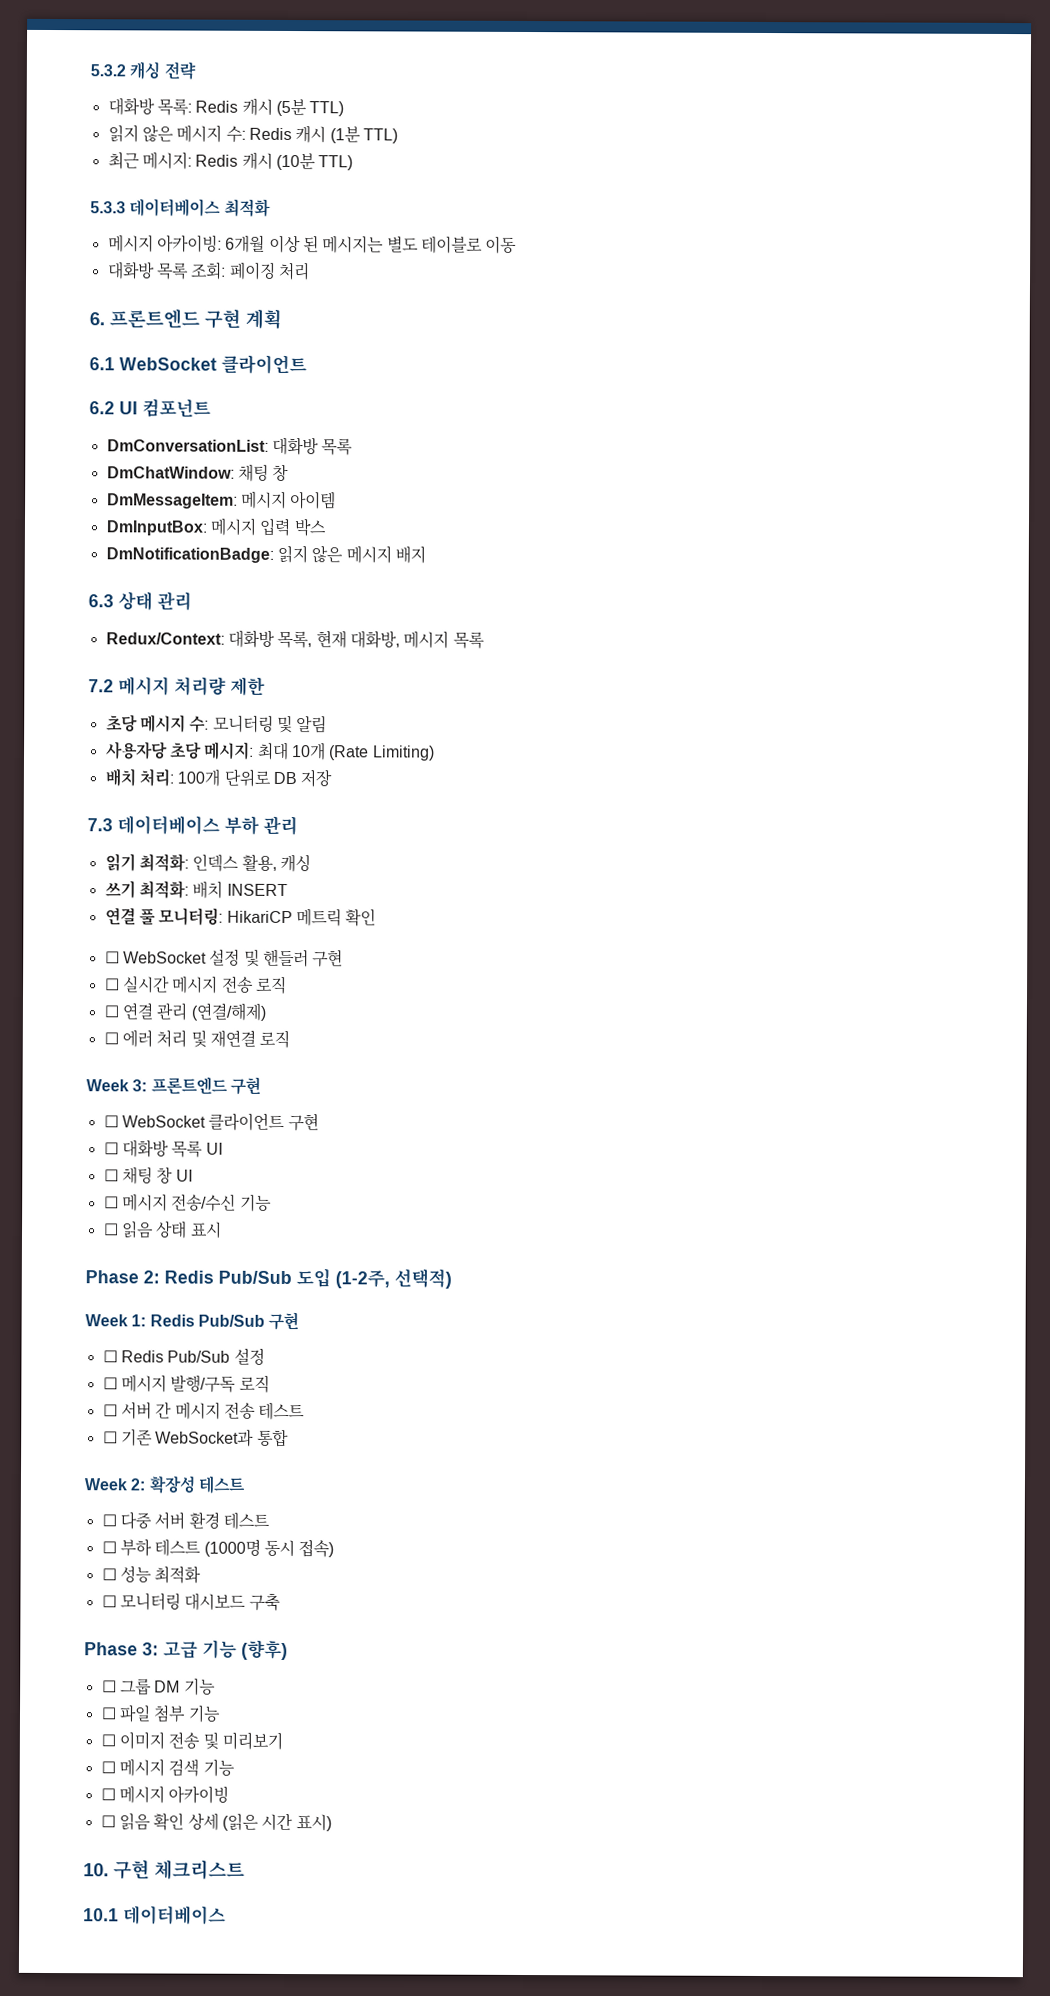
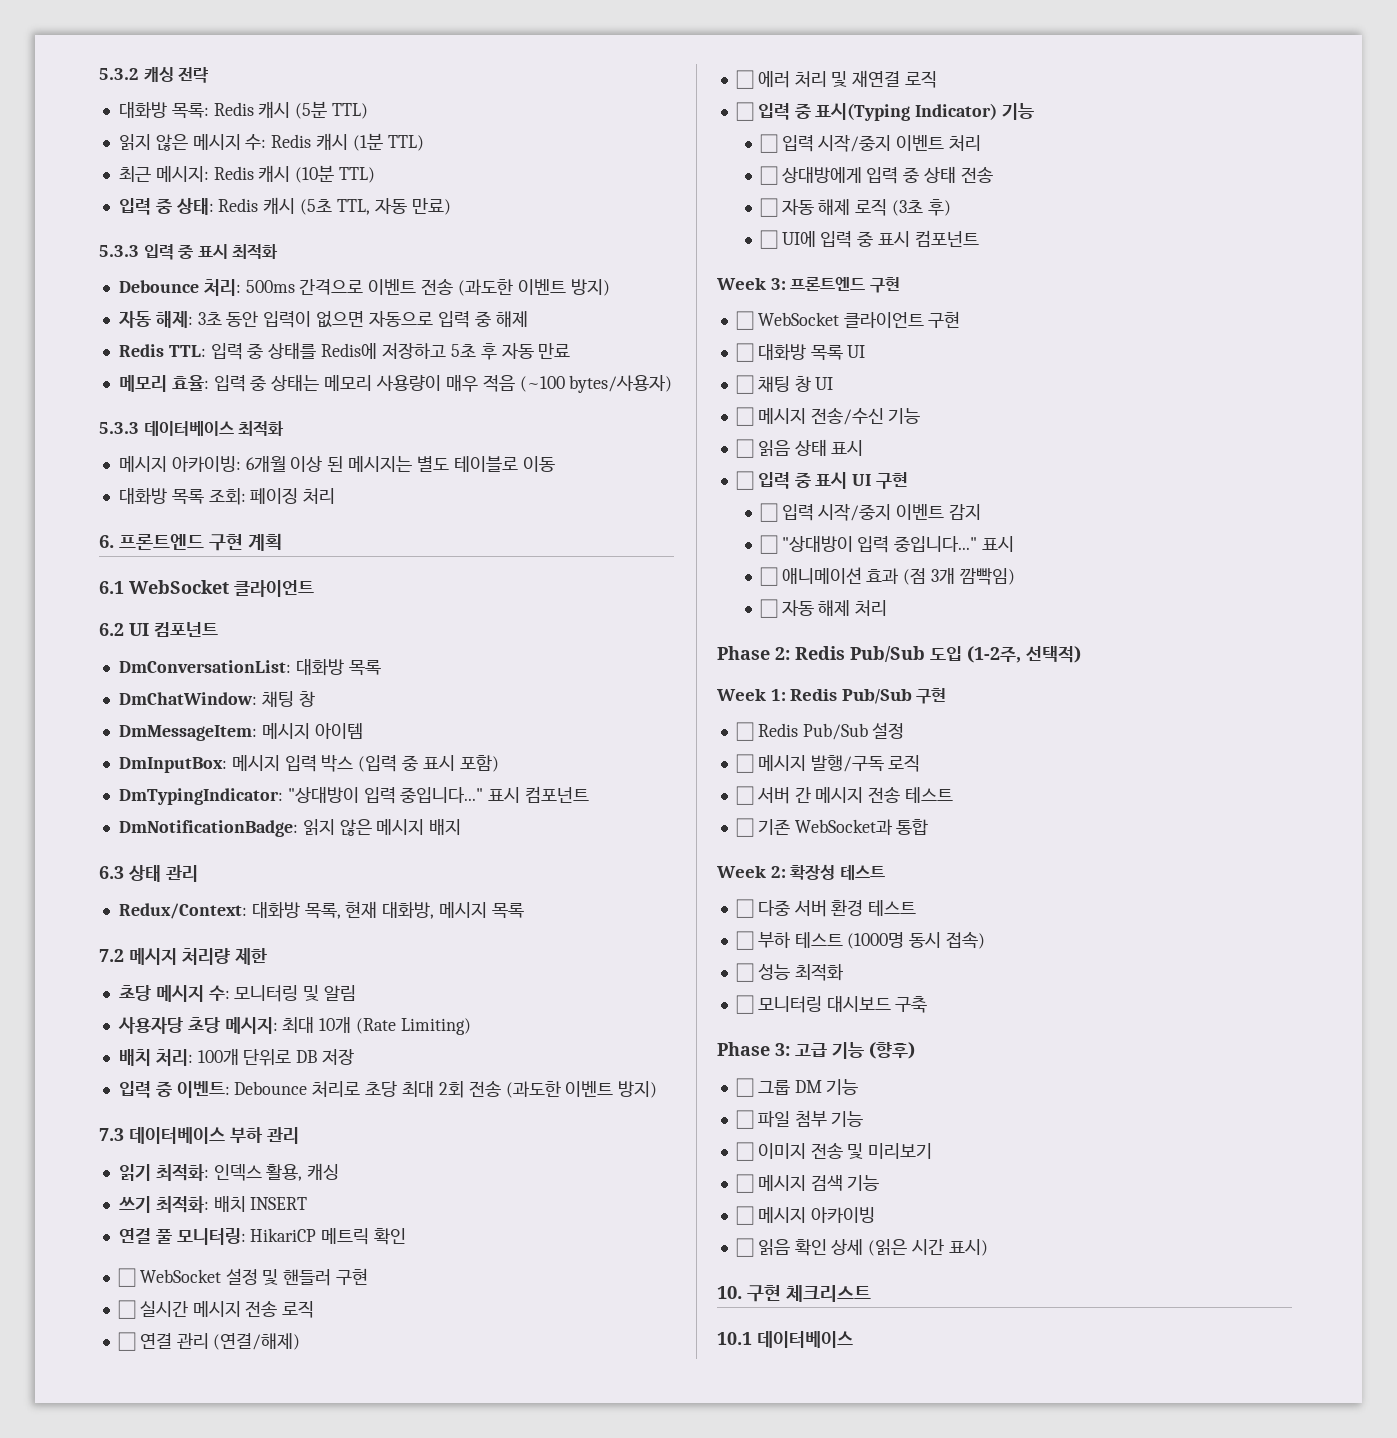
+ 입력 중 상태: Redis 캐시 (5초 TTL, 자동 만료)
+ 5.3.3 입력 중 표시 최적화
+ Debounce 처리: 500ms 간격으로 이벤트 전송 (과도한 이벤트 방지)
+ 자동 해제: 3초 동안 입력이 없으면 자동으로 입력 중 해제
+ Redis TTL: 입력 중 상태를 Redis에 저장하고 5초 후 자동 만료
+ 메모리 효율: 입력 중 상태는 메모리 사용량이 매우 적음 (~100 bytes/사용자)
- DmInputBox: 메시지 입력 박스
+ DmInputBox: 메시지 입력 박스 (입력 중 표시 포함)
+ DmTypingIndicator: "상대방이 입력 중입니다..." 표시 컴포넌트
+ 입력 중 이벤트: Debounce 처리로 초당 최대 2회 전송 (과도한 이벤트 방지)
+ ☐ 입력 중 표시(Typing Indicator) 기능
+ ☐ 입력 시작/중지 이벤트 처리
+ ☐ 상대방에게 입력 중 상태 전송
+ ☐ 자동 해제 로직 (3초 후)
+ ☐ UI에 입력 중 표시 컴포넌트
+ ☐ 입력 중 표시 UI 구현
+ ☐ 입력 시작/중지 이벤트 감지
+ ☐ "상대방이 입력 중입니다..." 표시
+ ☐ 애니메이션 효과 (점 3개 깜빡임)
+ ☐ 자동 해제 처리

